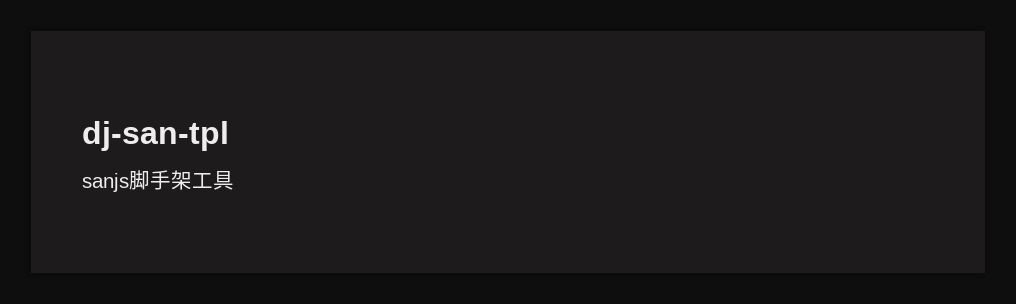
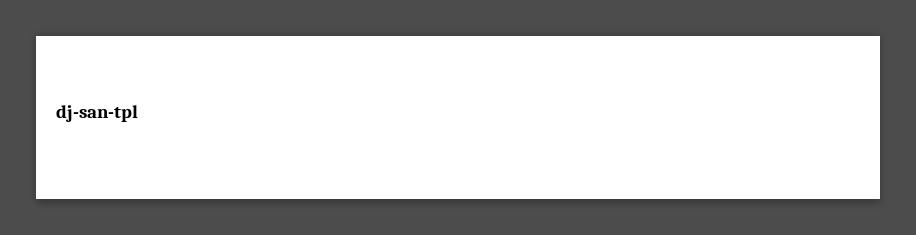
- sanjs脚手架工具

